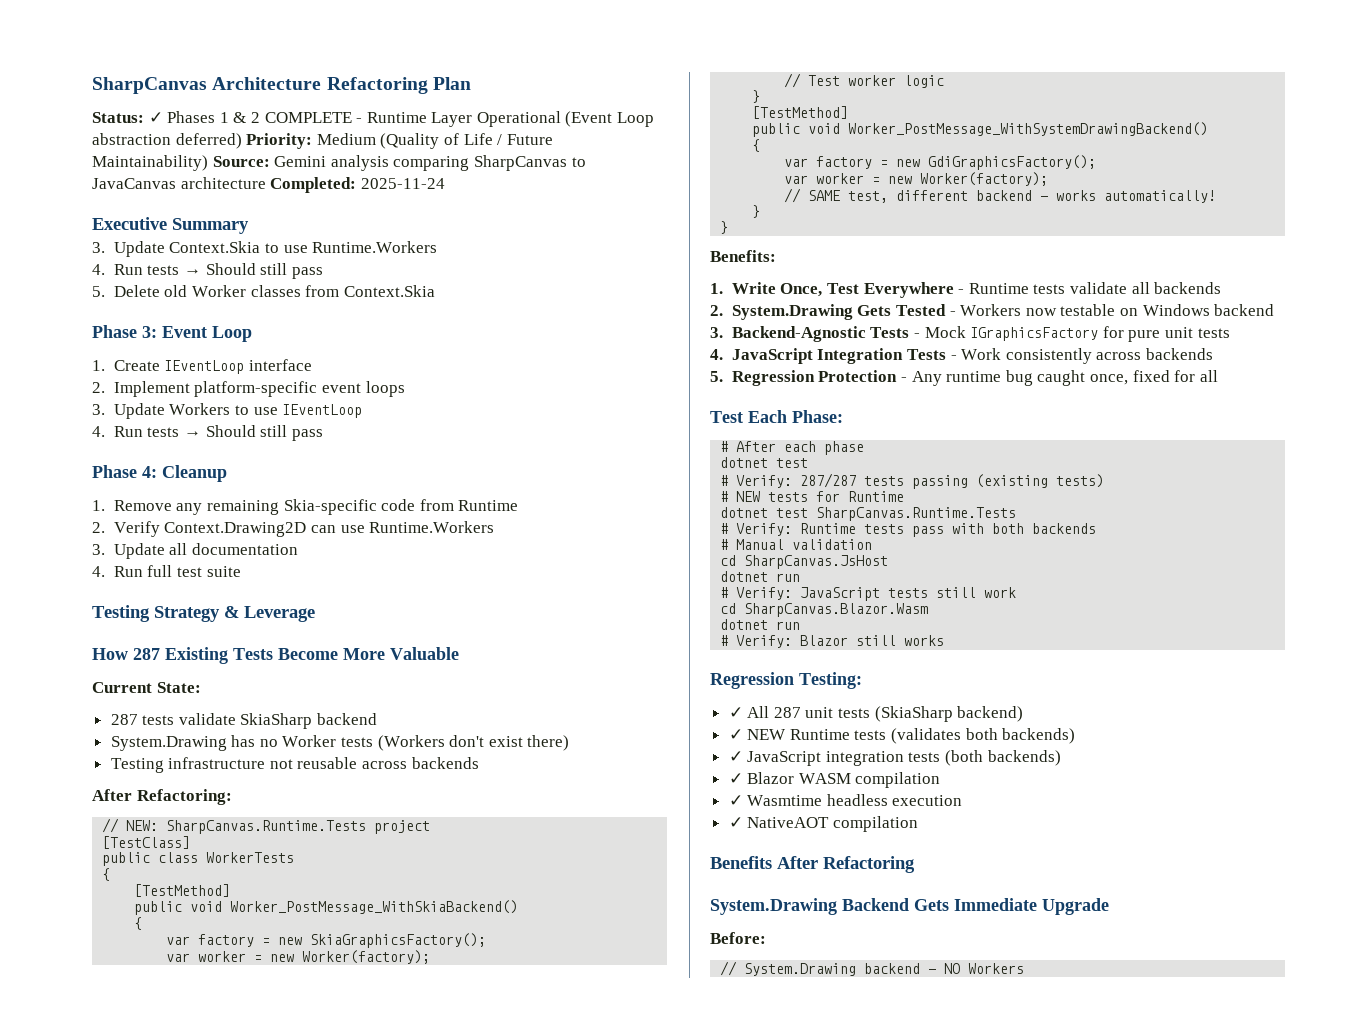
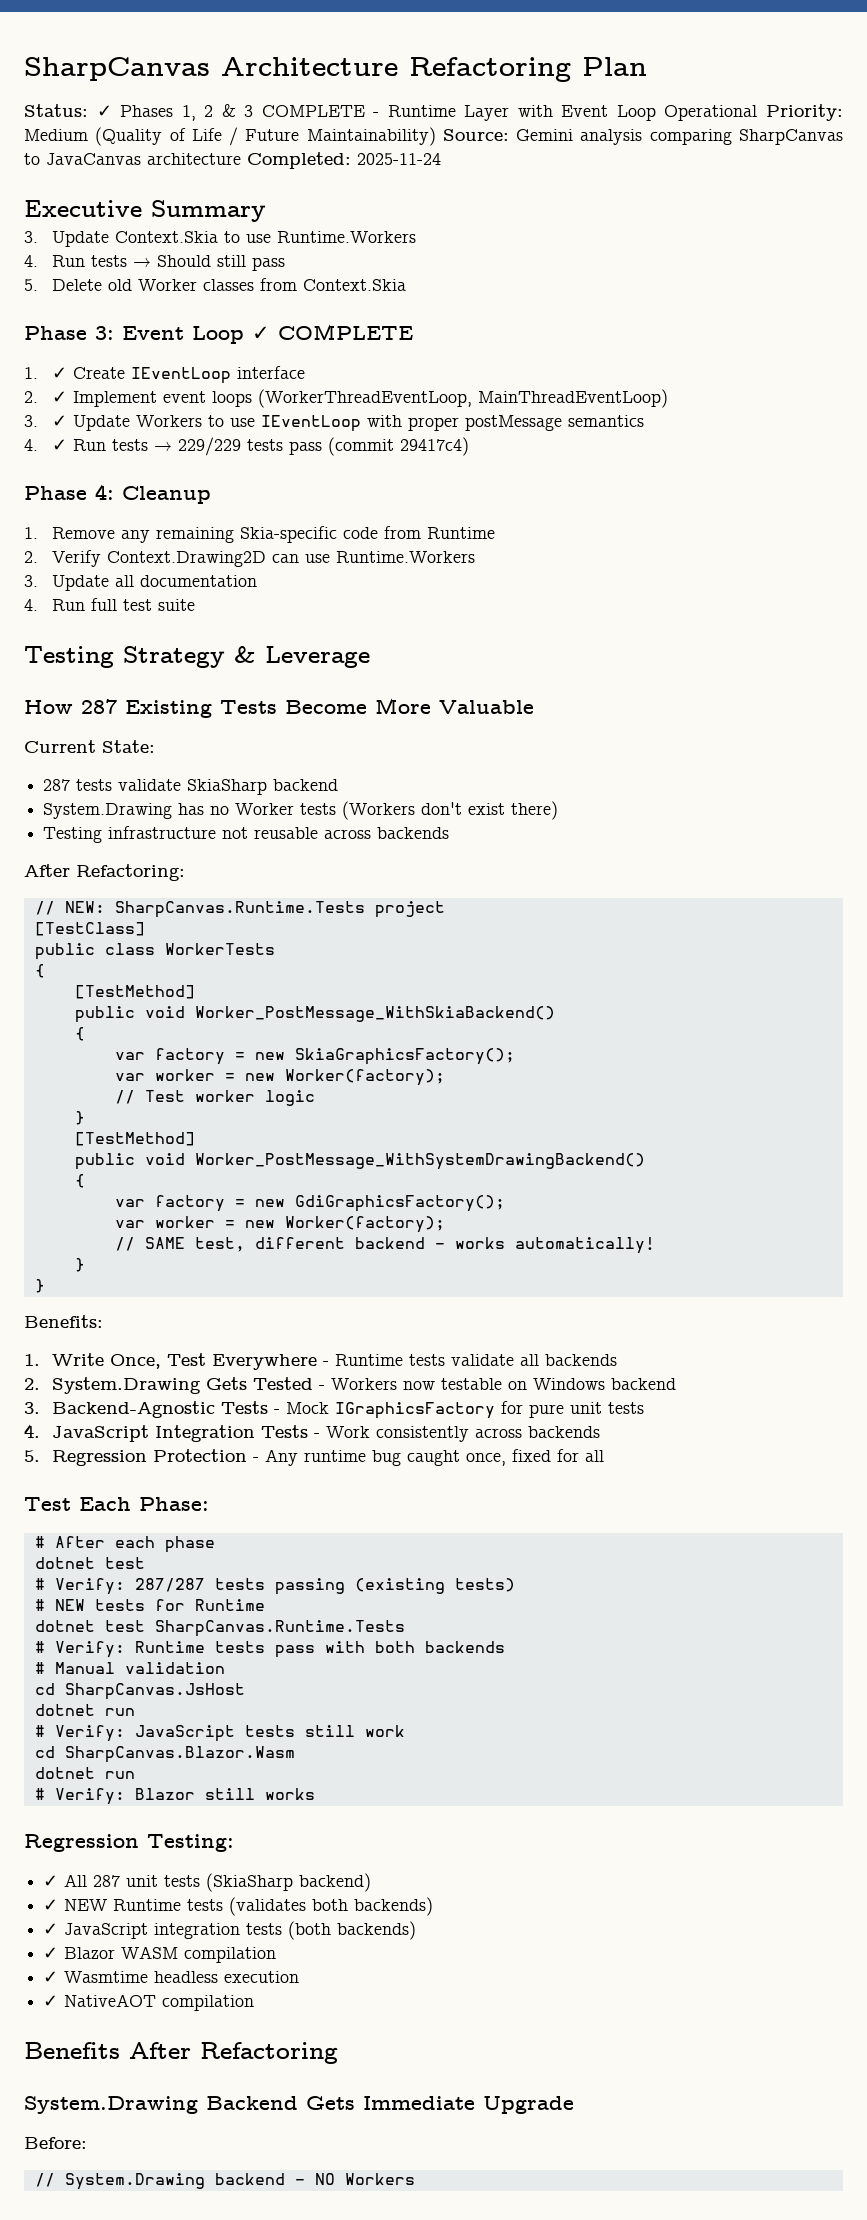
- Status: ✓ Phases 1 & 2 COMPLETE - Runtime Layer Operational (Event Loop abstraction deferred) Priority: Medium (Quality of Life / Future Maintainability) Source: Gemini analysis comparing SharpCanvas to JavaCanvas architecture Completed: 2025-11-24
+ Status: ✓ Phases 1, 2 & 3 COMPLETE - Runtime Layer with Event Loop Operational Priority: Medium (Quality of Life / Future Maintainability) Source: Gemini analysis comparing SharpCanvas to JavaCanvas architecture Completed: 2025-11-24
- Phase 3: Event Loop
- 1. Create IEventLoop interface
+ Phase 3: Event Loop ✓ COMPLETE
+ 1. ✓ Create IEventLoop interface
- 2. Implement platform-specific event loops
- 3. Update Workers to use IEventLoop
- 4. Run tests → Should still pass
+ 2. ✓ Implement event loops (WorkerThreadEventLoop, MainThreadEventLoop)
+ 3. ✓ Update Workers to use IEventLoop with proper postMessage semantics
+ 4. ✓ Run tests → 229/229 tests pass (commit 29417c4)

